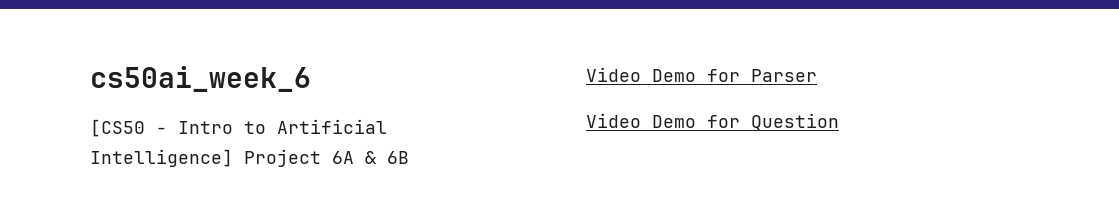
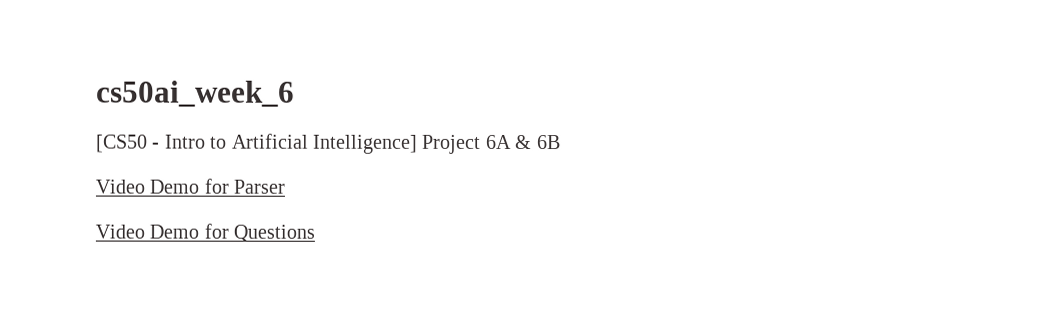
- Video Demo for Question
+ Video Demo for Questions

